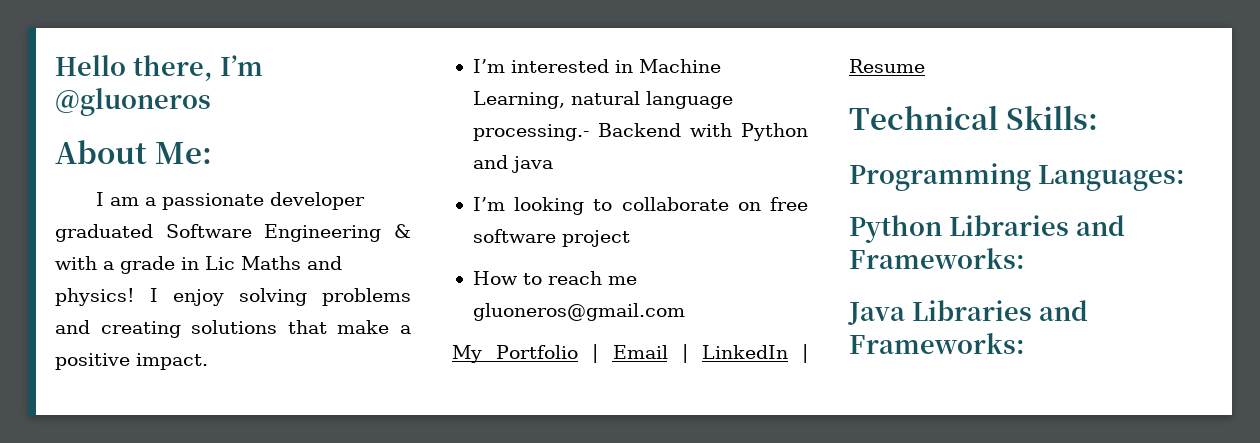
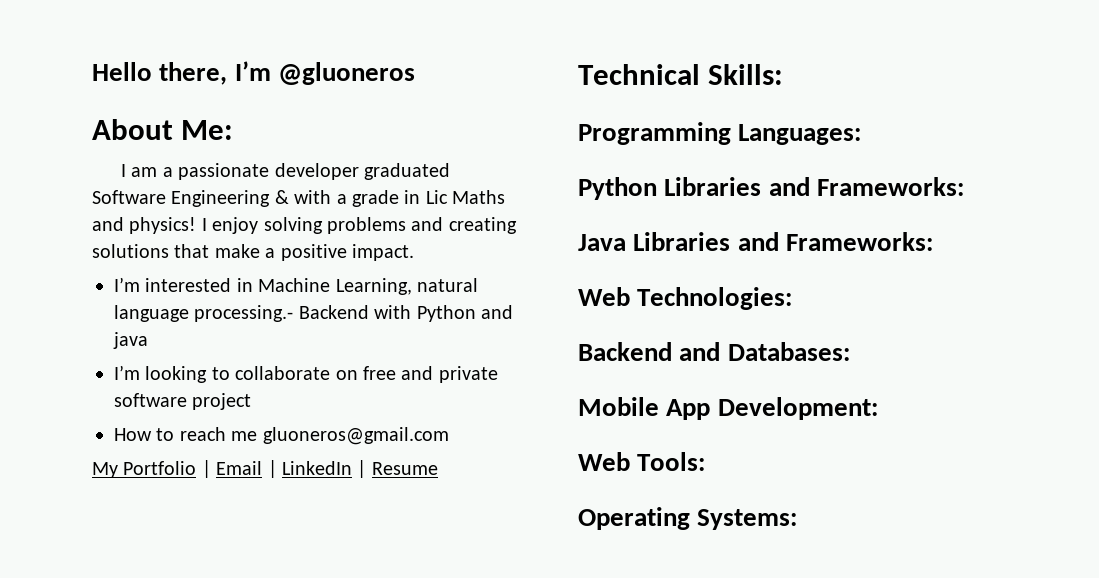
- I’m looking to collaborate on free software project
+ I’m looking to collaborate on free and private software project
+ Web Technologies:
+ Backend and Databases:
+ Mobile App Development:
+ Web Tools:
+ Operating Systems:

